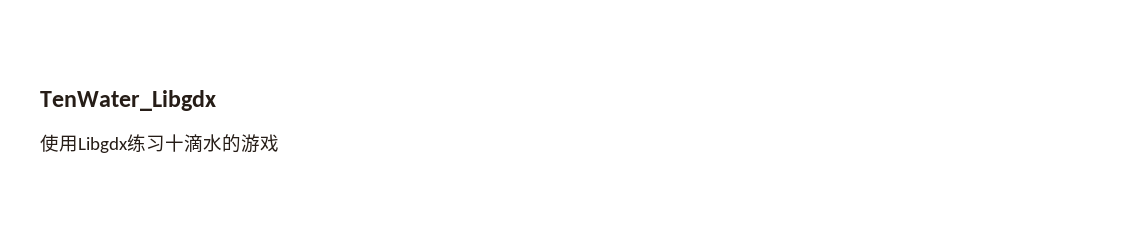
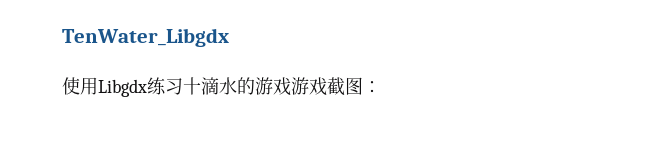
- 使用Libgdx练习十滴水的游戏
+ 使用Libgdx练习十滴水的游戏游戏截图：

